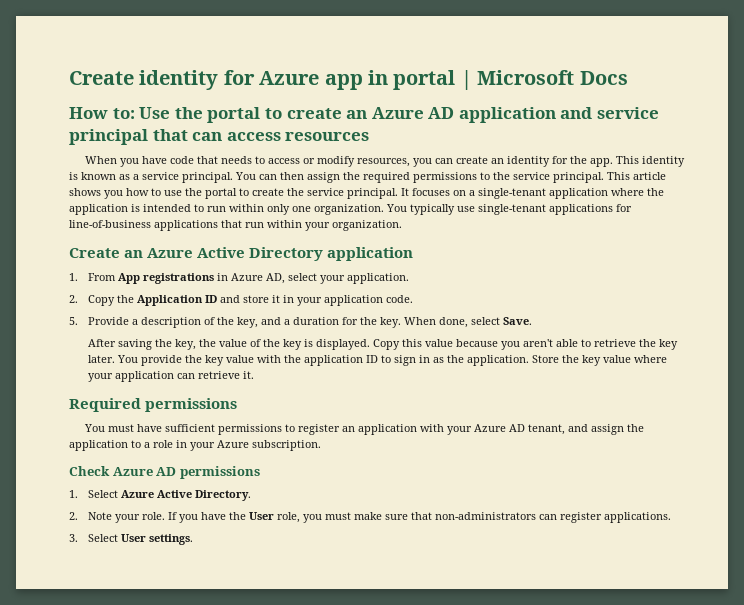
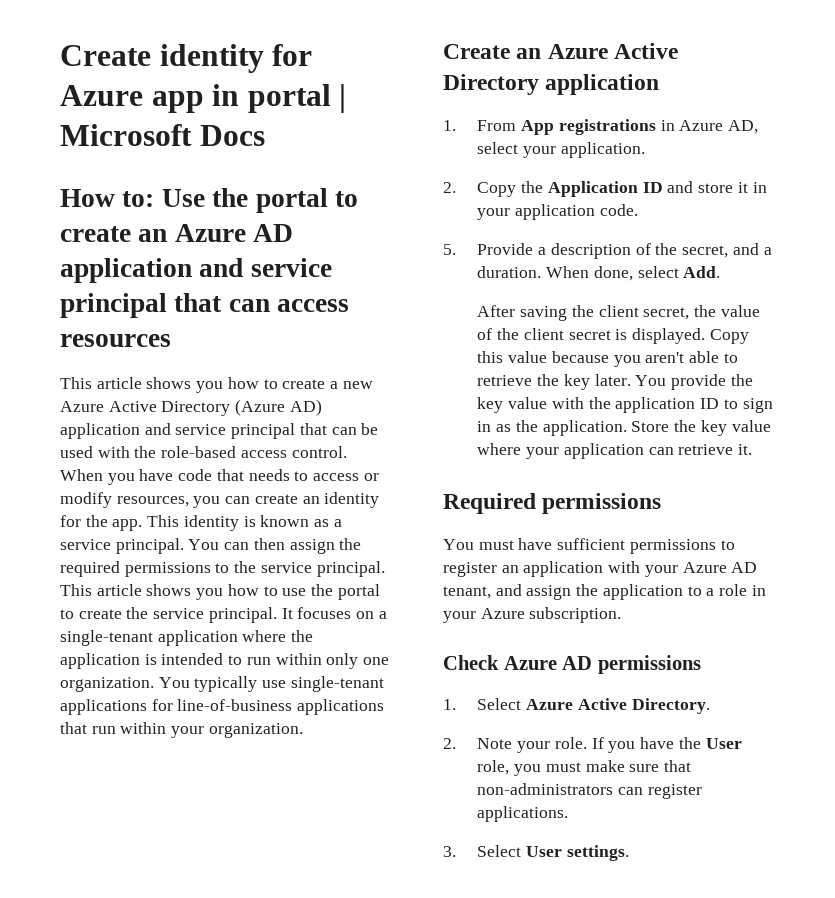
+ This article shows you how to create a new Azure Active Directory (Azure AD) application and service principal that can be used with the role-based access control.
- 5. Provide a description of the key, and a duration for the key.
+ 5. Provide a description of the secret, and a duration.
- When done, select Save.
+ When done, select Add.
- After saving the key, the value of the key is displayed.
+ After saving the client secret, the value of the client secret is displayed.

